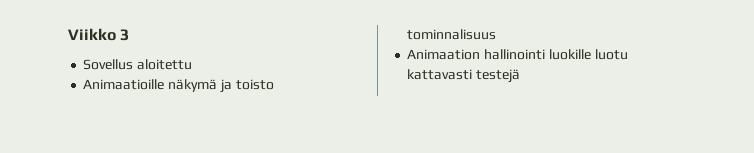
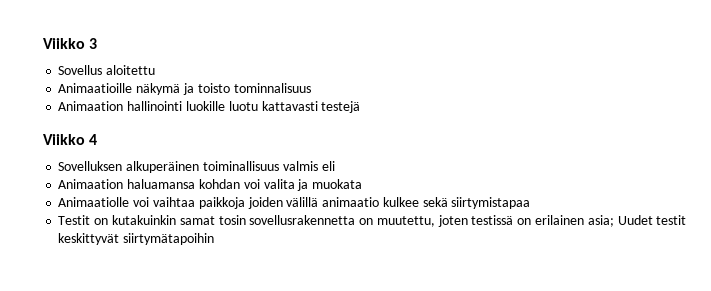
+ Viikko 4
+ Sovelluksen alkuperäinen toiminallisuus valmis eli
+ Animaation haluamansa kohdan voi valita ja muokata
+ Animaatiolle voi vaihtaa paikkoja joiden välillä animaatio kulkee sekä siirtymistapaa
+ Testit on kutakuinkin samat tosin sovellusrakennetta on muutettu, joten testissä on erilainen asia; Uudet testit keskittyvät siirtymätapoihin

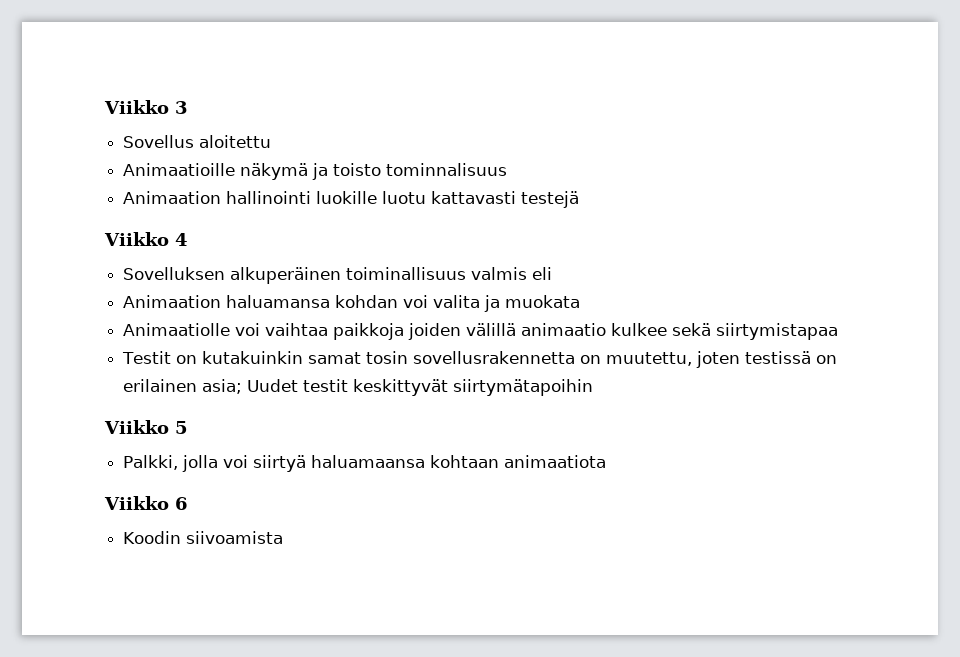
+ Viikko 5
+ Palkki, jolla voi siirtyä haluamaansa kohtaan animaatiota
+ Viikko 6
+ Koodin siivoamista

